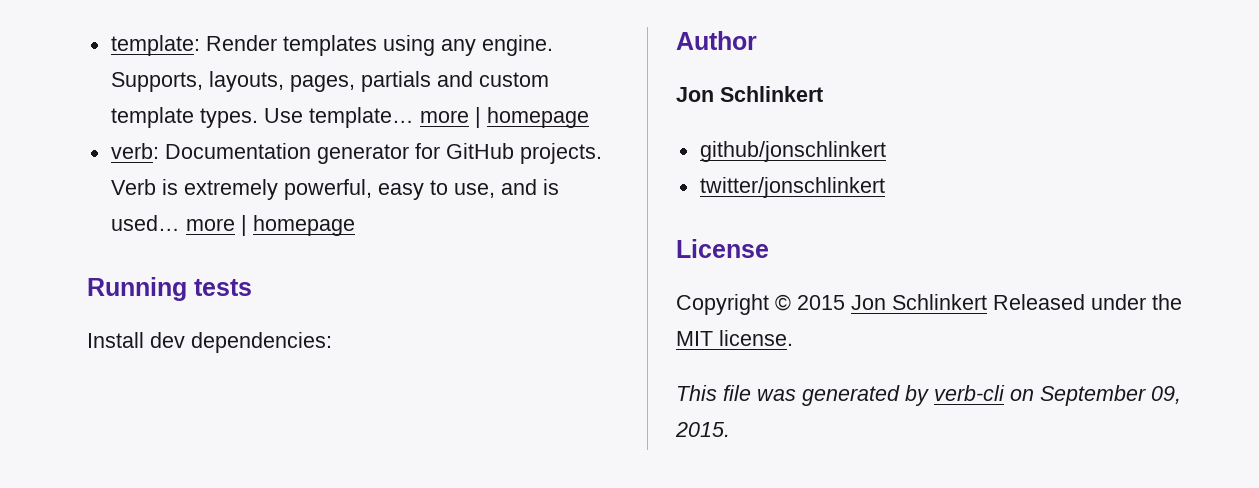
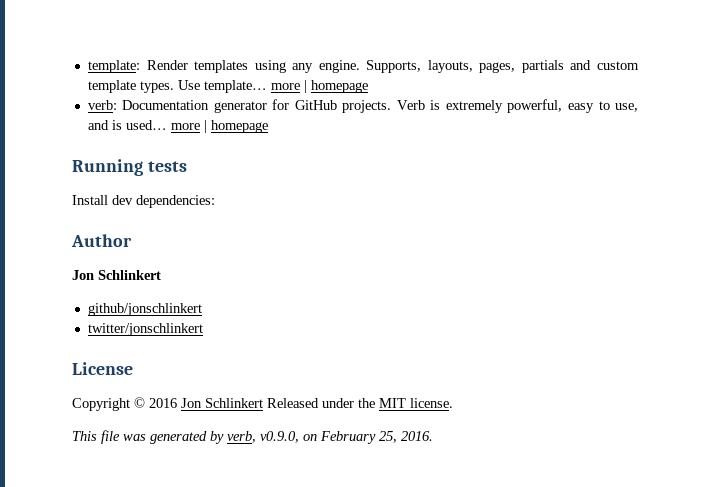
- Copyright © 2015 Jon Schlinkert Released under the MIT license.
+ Copyright © 2016 Jon Schlinkert Released under the MIT license.
- This file was generated by verb-cli on September 09, 2015.
+ This file was generated by verb, v0.9.0, on February 25, 2016.

